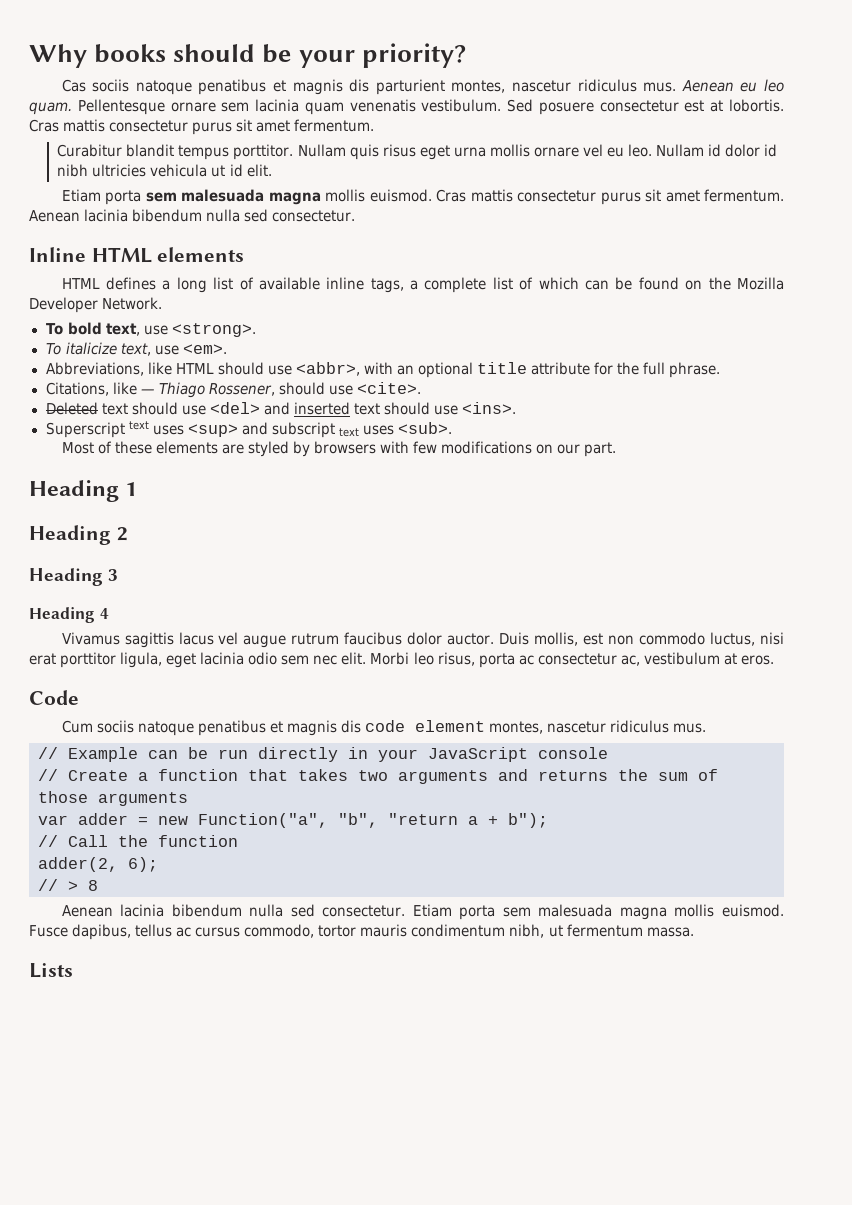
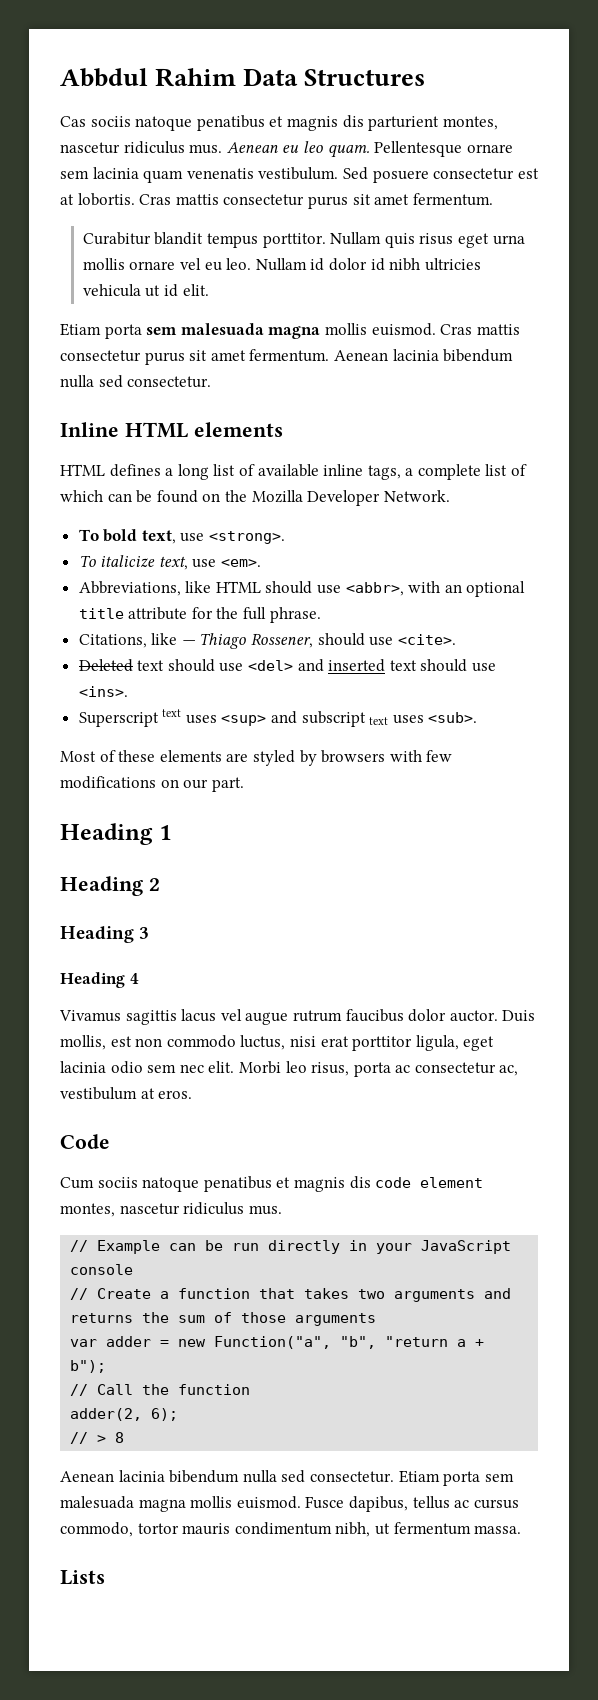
- Why books should be your priority?
+ Abbdul Rahim Data Structures

